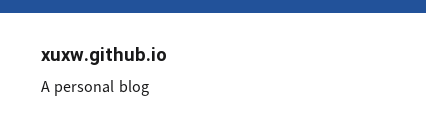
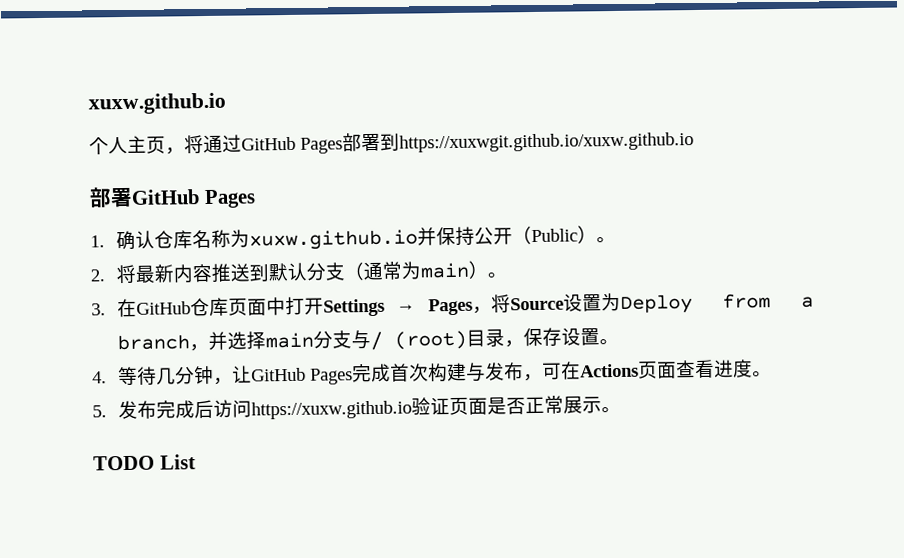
- A personal blog
+ 个人主页，将通过GitHub Pages部署到https://xuxwgit.github.io/xuxw.github.io
+ 部署GitHub Pages
+ 1.确认仓库名称为xuxw.github.io并保持公开（Public）。
+ 2.将最新内容推送到默认分支（通常为main）。
+ 3.在GitHub仓库页面中打开Settings → Pages，将Source设置为Deploy from a branch，并选择main分支与/ (root)目录，保存设置。
+ 4.等待几分钟，让GitHub Pages完成首次构建与发布，可在Actions页面查看进度。
+ 5.发布完成后访问https://xuxw.github.io验证页面是否正常展示。
+ TODO List

